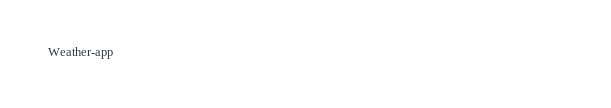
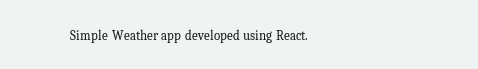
- Weather-app
+ Simple Weather app developed using React.

